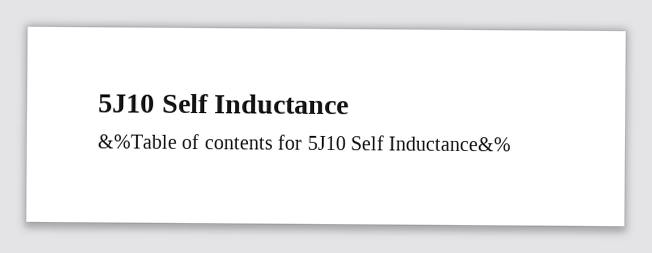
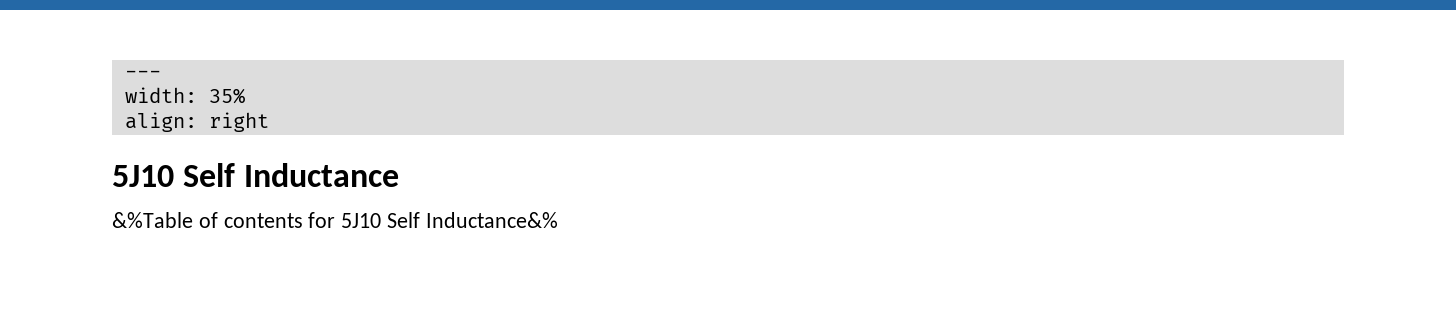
+ ---
+ width: 35%
+ align: right

